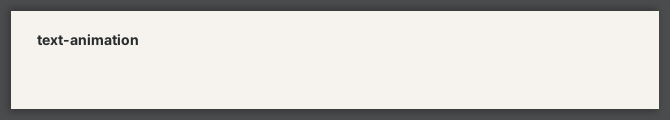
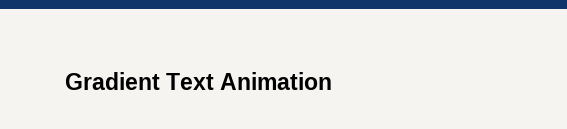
- text-animation
+ Gradient Text Animation

